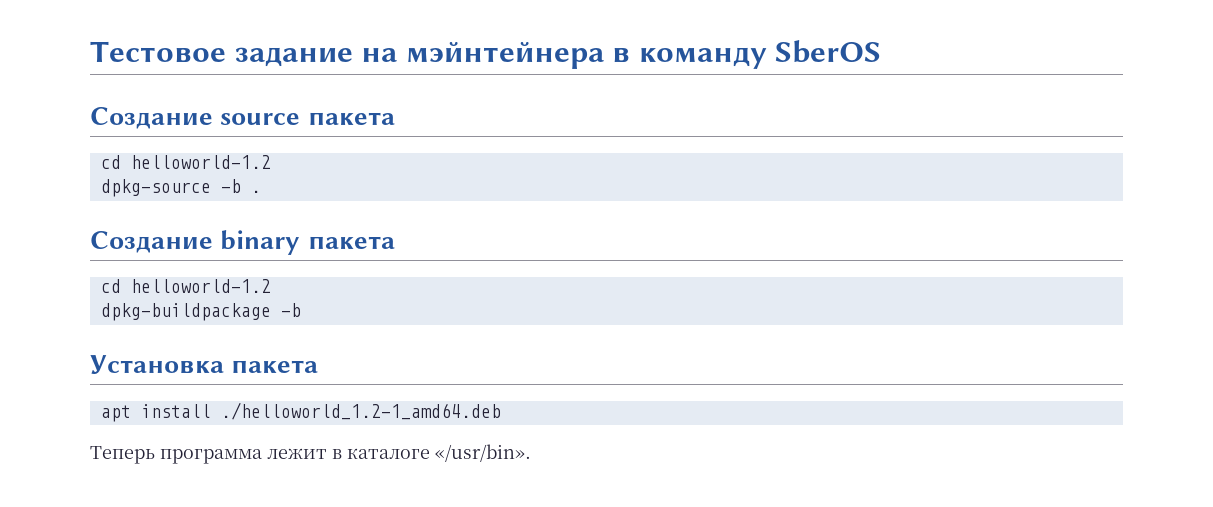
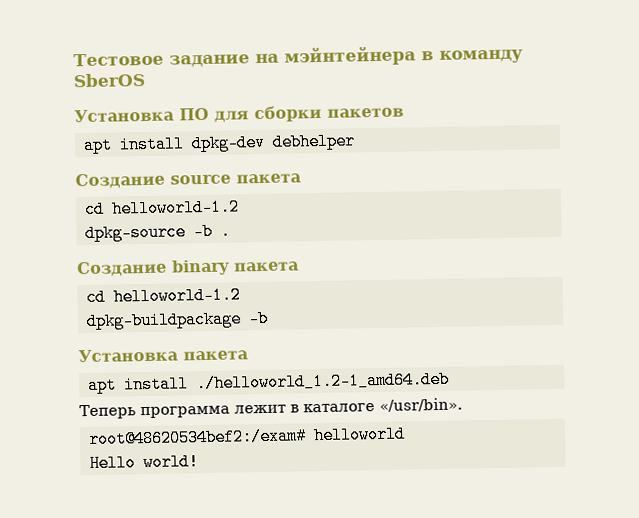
+ Установка ПО для сборки пакетов
+ apt install dpkg-dev debhelper
+ root@48620534bef2:/exam# helloworld
+ Hello world!

